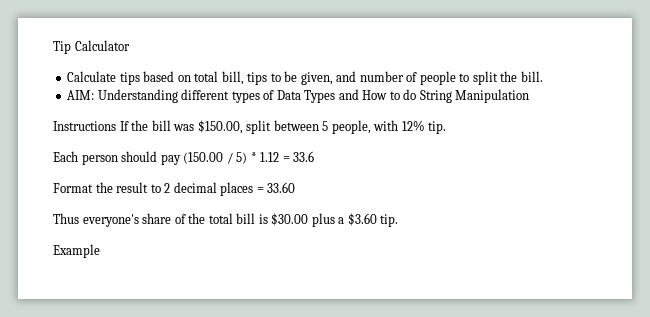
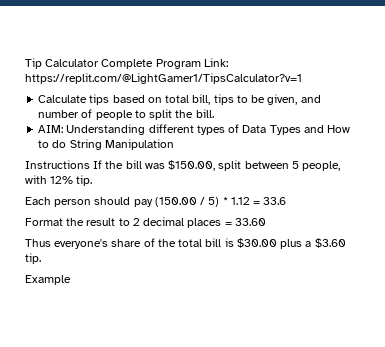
- Tip Calculator
+ Tip Calculator Complete Program Link: https://replit.com/@LightGamer1/TipsCalculator?v=1

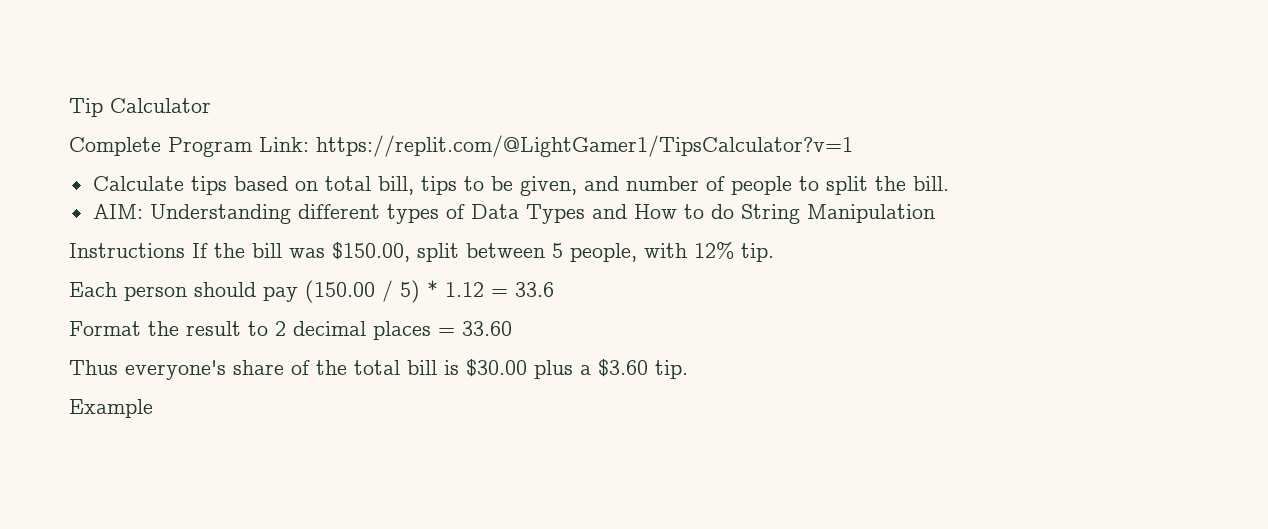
- Tip Calculator Complete Program Link: https://replit.com/@LightGamer1/TipsCalculator?v=1
+ Tip Calculator
+ Complete Program Link: https://replit.com/@LightGamer1/TipsCalculator?v=1

